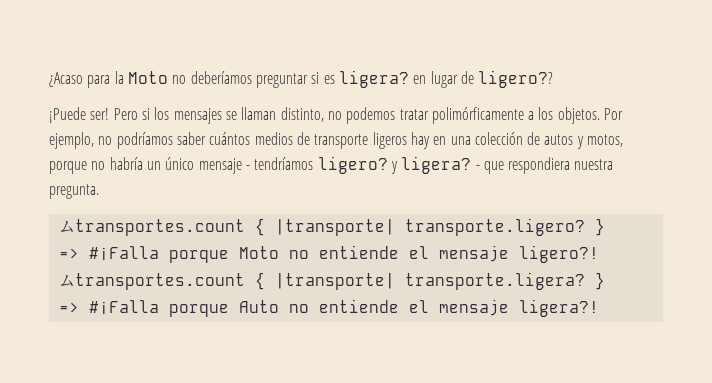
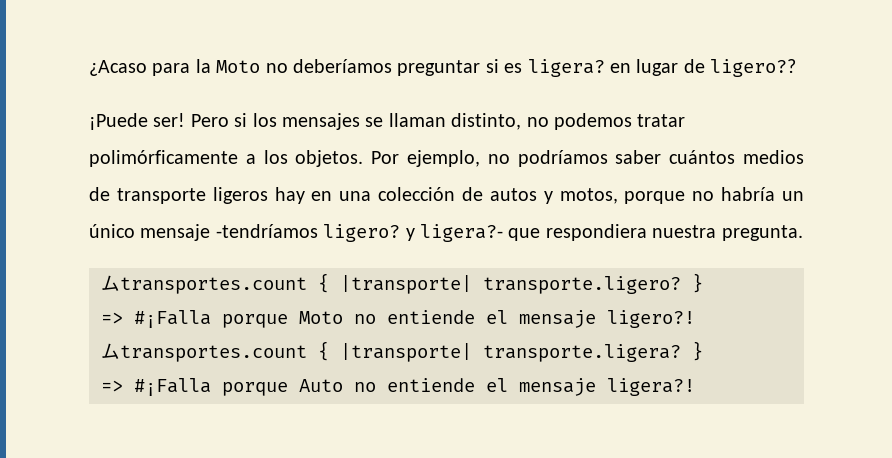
- Por ejemplo, no podríamos saber cuántos medios de transporte ligeros hay en una colección de autos y motos, porque no habría un único mensaje - tendríamos ligero? y ligera? - que respondiera nuestra pregunta.
+ Por ejemplo, no podríamos saber cuántos medios de transporte ligeros hay en una colección de autos y motos, porque no habría un único mensaje -tendríamos ligero? y ligera?- que respondiera nuestra pregunta.

